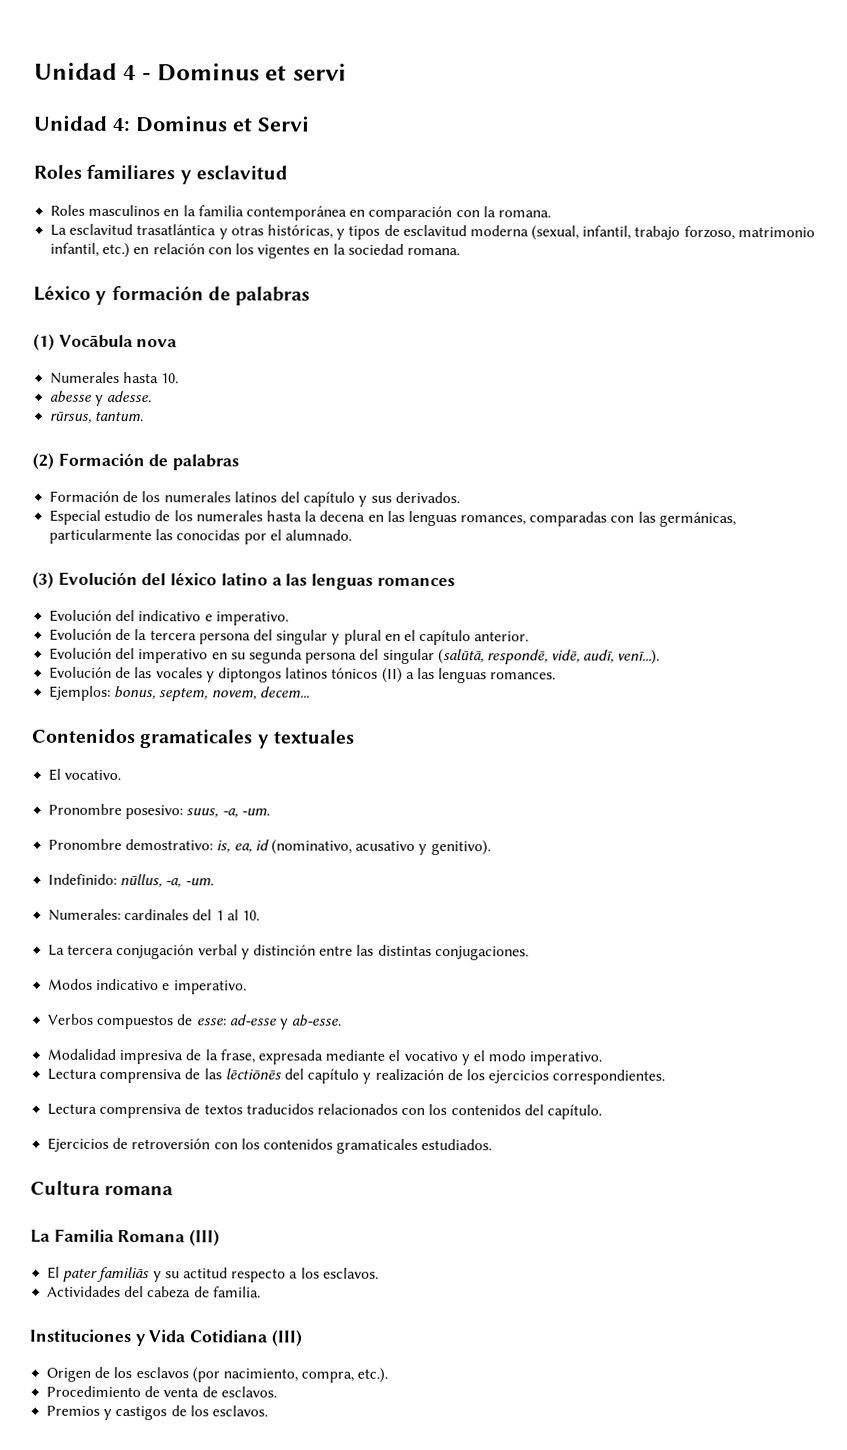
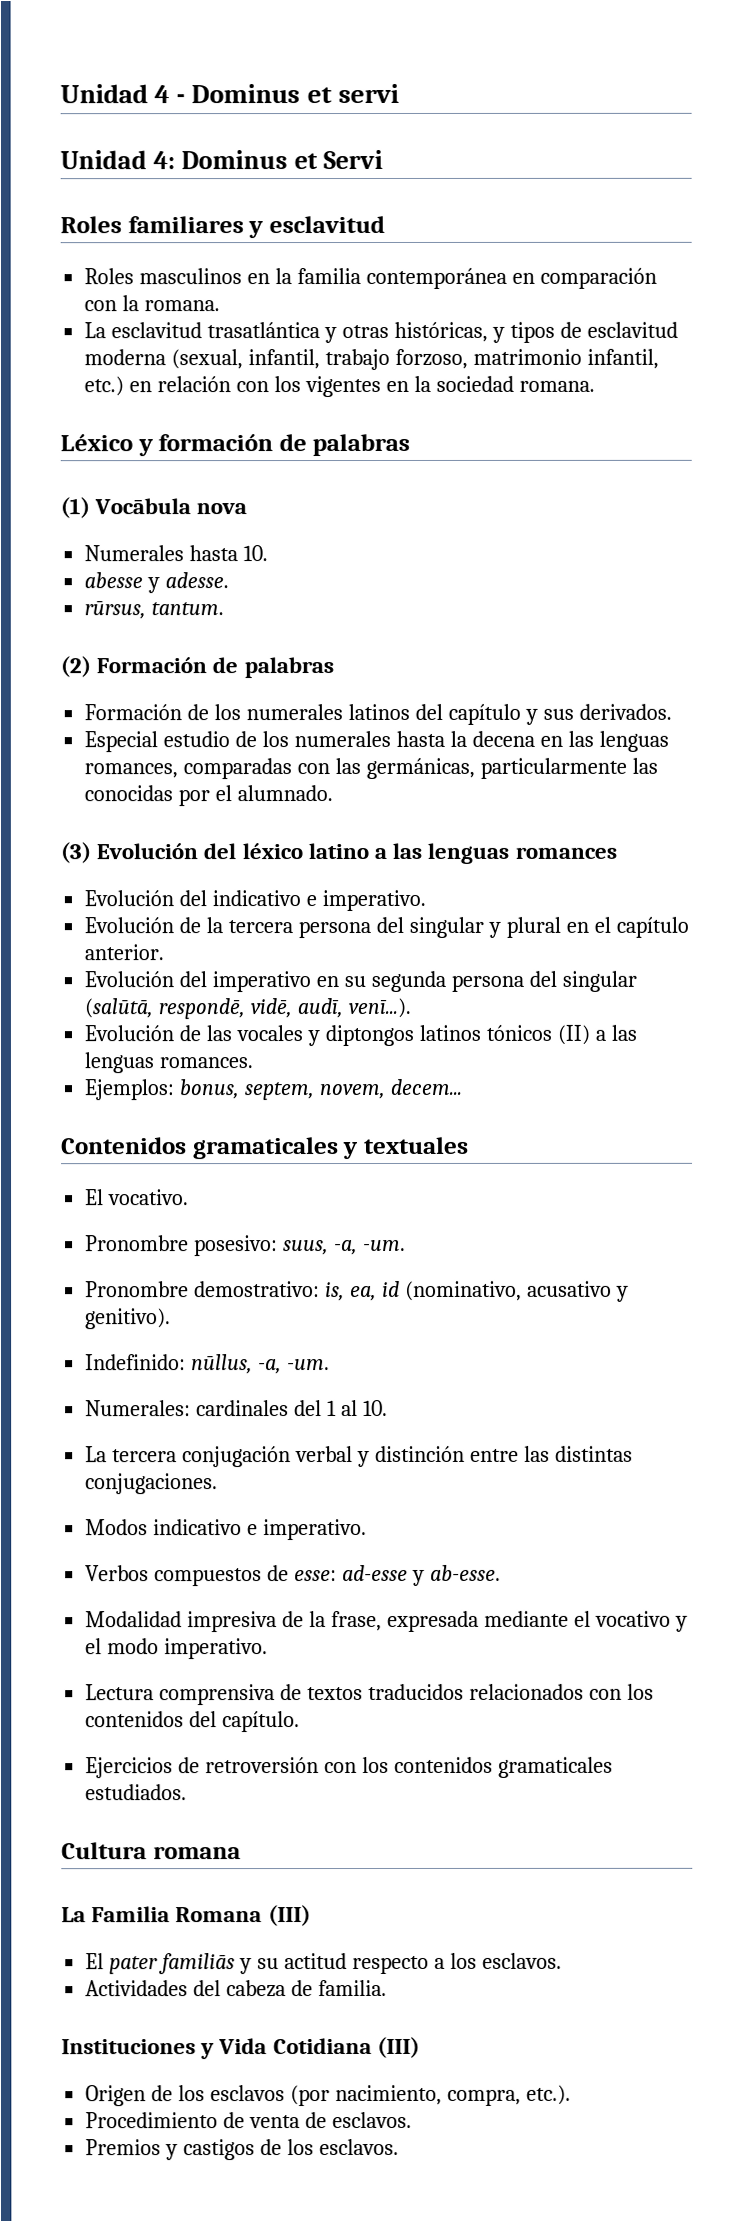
- Lectura comprensiva de las lēctiōnēs del capítulo y realización de los ejercicios correspondientes.

